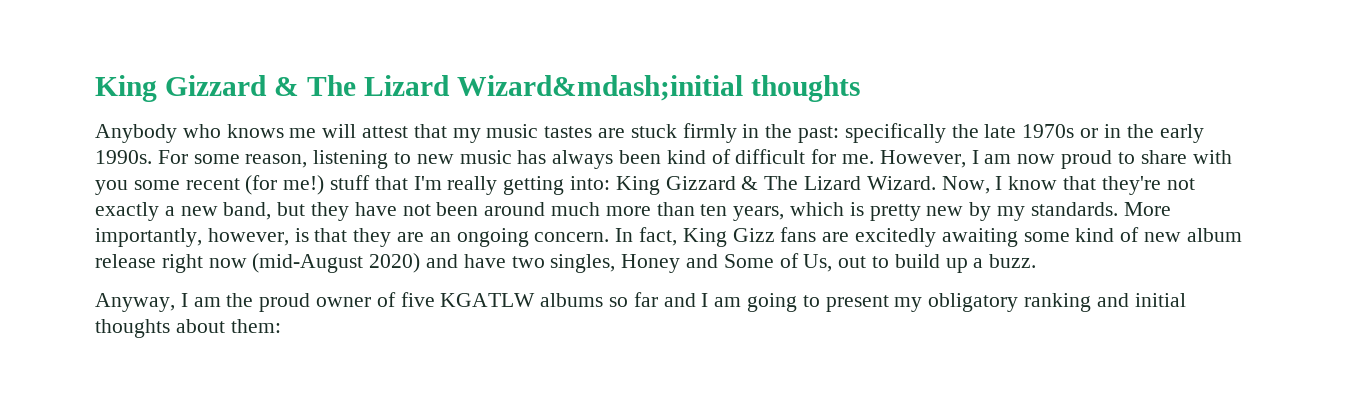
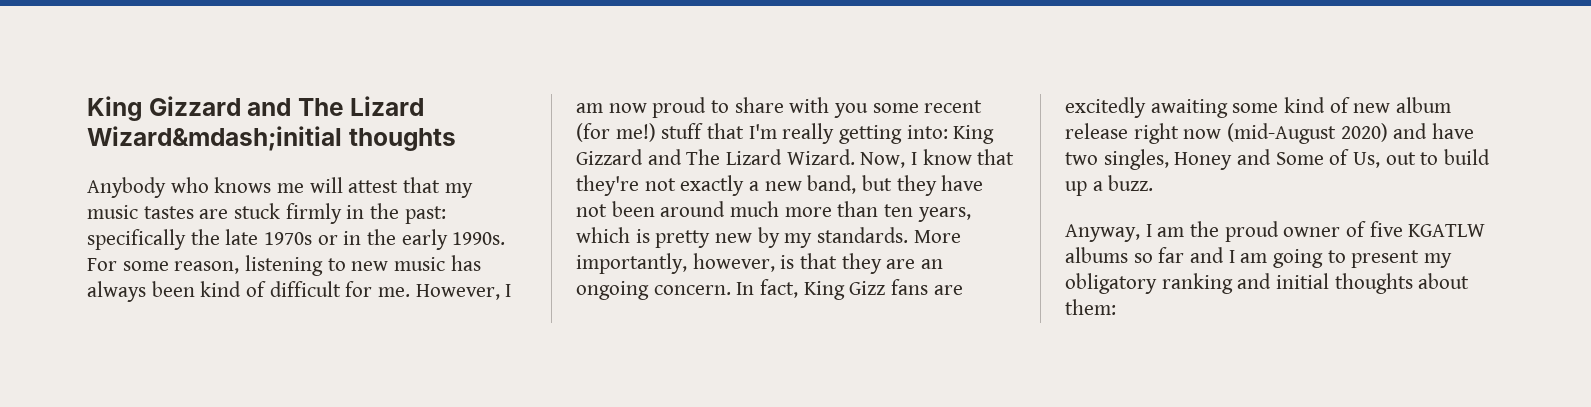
- King Gizzard & The Lizard Wizard&mdash;initial thoughts
+ King Gizzard and The Lizard Wizard&mdash;initial thoughts
- However, I am now proud to share with you some recent (for me!) stuff that I'm really getting into: King Gizzard & The Lizard Wizard.
+ However, I am now proud to share with you some recent (for me!) stuff that I'm really getting into: King Gizzard and The Lizard Wizard.

